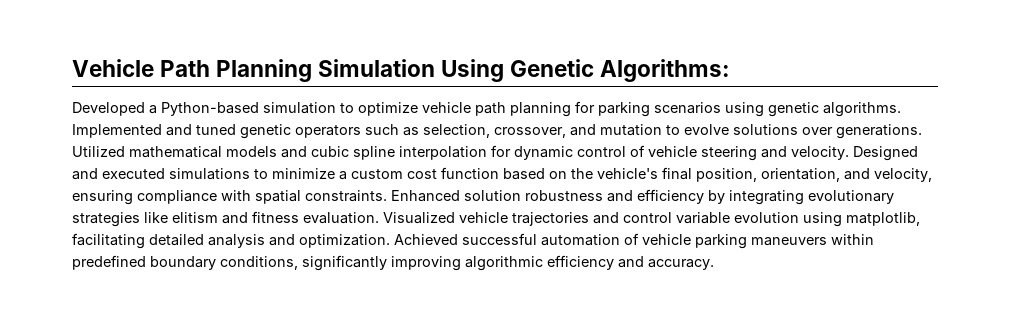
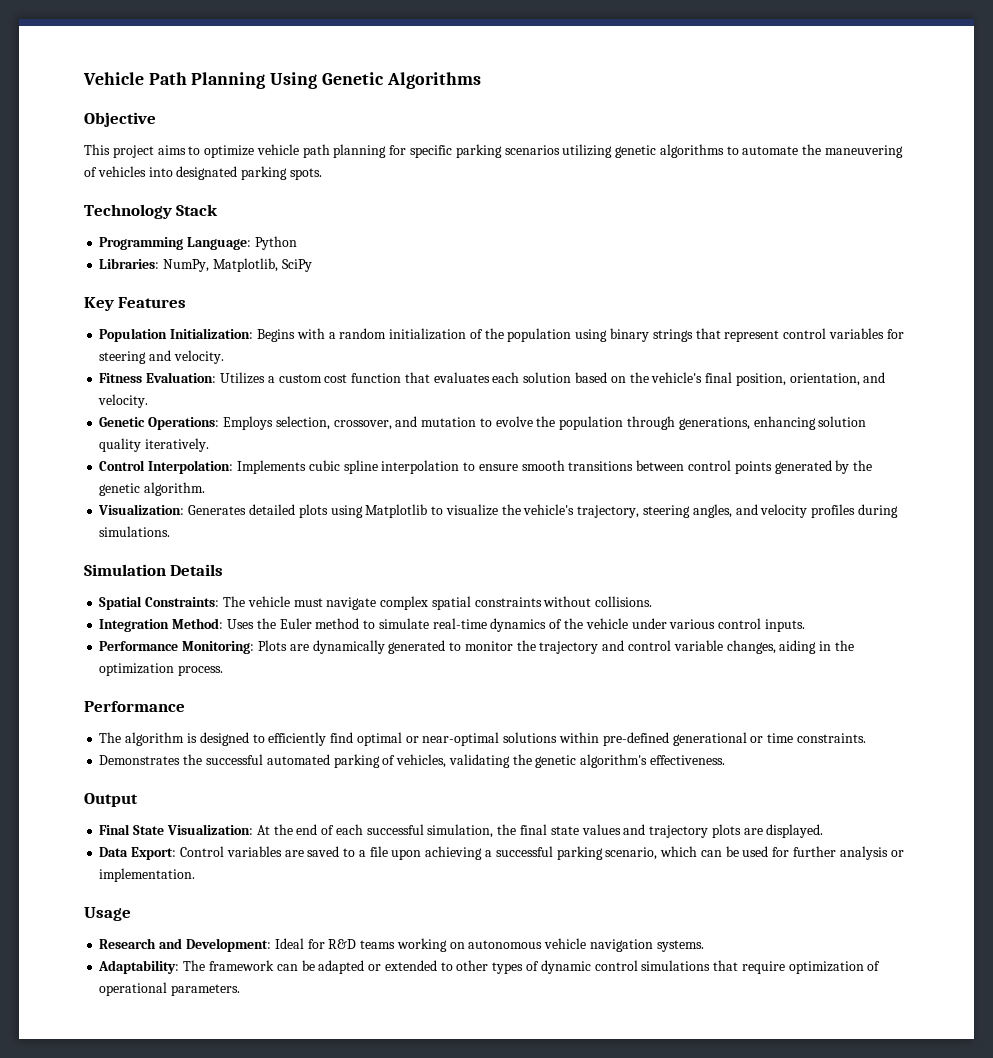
- Vehicle Path Planning Simulation Using Genetic Algorithms:
- Developed a Python-based simulation to optimize vehicle path planning for parking scenarios using genetic algorithms. Implemented and tuned genetic operators such as selection, crossover, and mutation to evolve solutions over generations. Utilized mathematical models and cubic spline interpolation for dynamic control of vehicle steering and velocity. Designed and executed simulations to minimize a custom cost function based on the vehicle's final position, orientation, and velocity, ensuring compliance with spatial constraints. Enhanced solution robustness and efficiency by integrating evolutionary strategies like elitism and fitness evaluation. Visualized vehicle trajectories and control variable evolution using matplotlib, facilitating detailed analysis and optimization. Achieved successful automation of vehicle parking maneuvers within predefined boundary conditions, significantly improving algorithmic efficiency and accuracy.
+ Vehicle Path Planning Using Genetic Algorithms
+ Objective
+ This project aims to optimize vehicle path planning for specific parking scenarios utilizing genetic algorithms to automate the maneuvering of vehicles into designated parking spots.
+ Technology Stack
+ Programming Language: Python
+ Libraries: NumPy, Matplotlib, SciPy
+ Key Features
+ Population Initialization: Begins with a random initialization of the population using binary strings that represent control variables for steering and velocity.
+ Fitness Evaluation: Utilizes a custom cost function that evaluates each solution based on the vehicle's final position, orientation, and velocity.
+ Genetic Operations: Employs selection, crossover, and mutation to evolve the population through generations, enhancing solution quality iteratively.
+ Control Interpolation: Implements cubic spline interpolation to ensure smooth transitions between control points generated by the genetic algorithm.
+ Visualization: Generates detailed plots using Matplotlib to visualize the vehicle's trajectory, steering angles, and velocity profiles during simulations.
+ Simulation Details
+ Spatial Constraints: The vehicle must navigate complex spatial constraints without collisions.
+ Integration Method: Uses the Euler method to simulate real-time dynamics of the vehicle under various control inputs.
+ Performance Monitoring: Plots are dynamically generated to monitor the trajectory and control variable changes, aiding in the optimization process.
+ Performance
+ The algorithm is designed to efficiently find optimal or near-optimal solutions within pre-defined generational or time constraints.
+ Demonstrates the successful automated parking of vehicles, validating the genetic algorithm's effectiveness.
+ Output
+ Final State Visualization: At the end of each successful simulation, the final state values and trajectory plots are displayed.
+ Data Export: Control variables are saved to a file upon achieving a successful parking scenario, which can be used for further analysis or implementation.
+ Usage
+ Research and Development: Ideal for R&D teams working on autonomous vehicle navigation systems.
+ Adaptability: The framework can be adapted or extended to other types of dynamic control simulations that require optimization of operational parameters.

